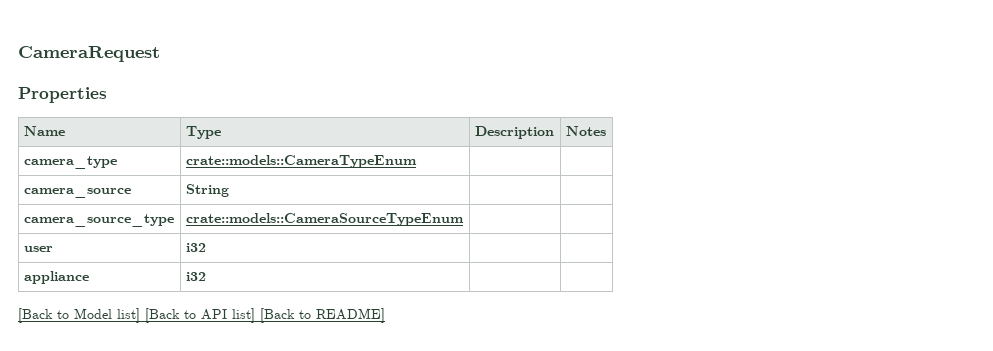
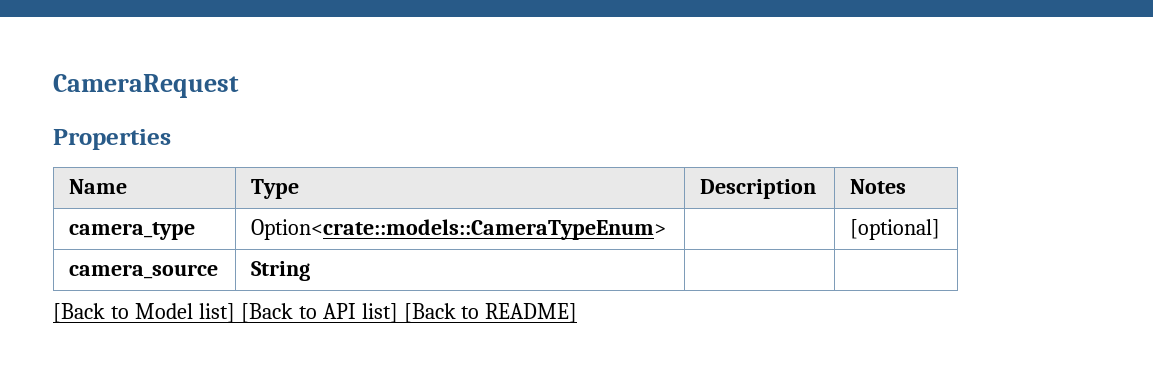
- camera_type | crate::models::CameraTypeEnum | |
+ camera_type | Option<crate::models::CameraTypeEnum> | | [optional]
- camera_source_type | crate::models::CameraSourceTypeEnum | |
- user | i32 | |
- appliance | i32 | |

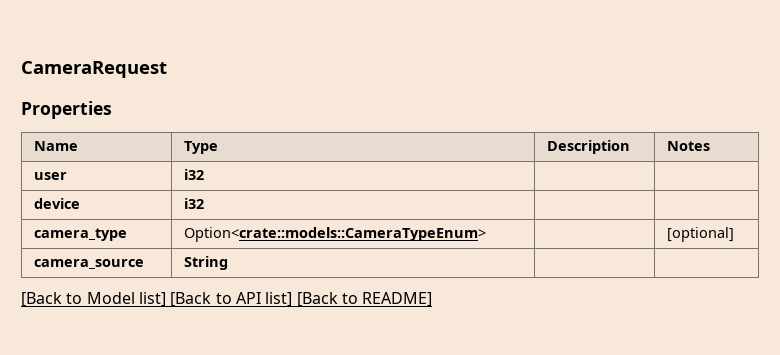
+ user | i32 | |
+ device | i32 | |

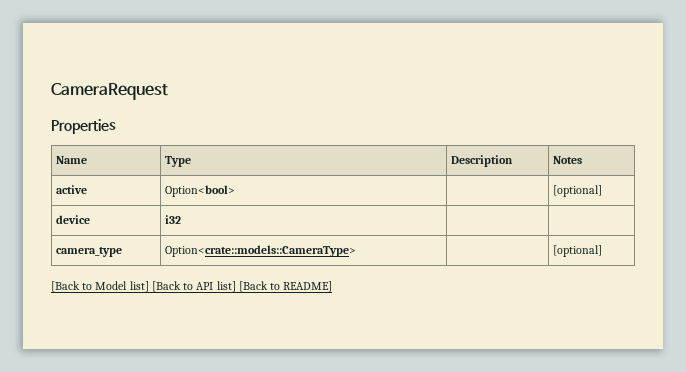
- user | i32 | |
+ active | Option<bool> | | [optional]
- camera_type | Option<crate::models::CameraTypeEnum> | | [optional]
- camera_source | String | |
+ camera_type | Option<crate::models::CameraType> | | [optional]

